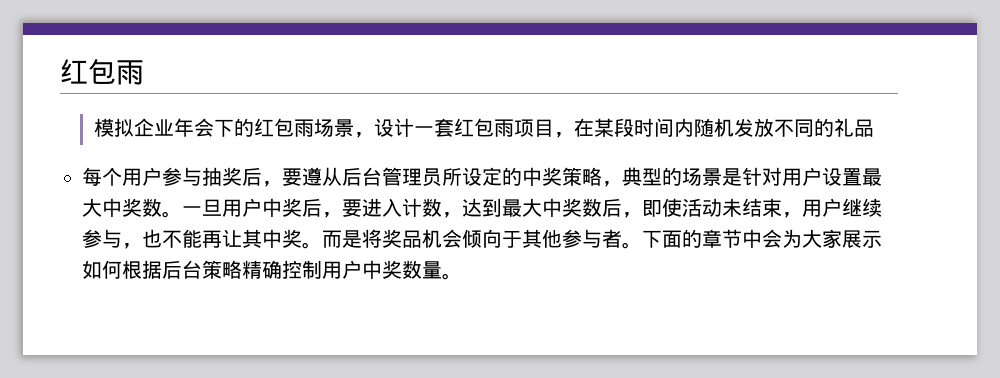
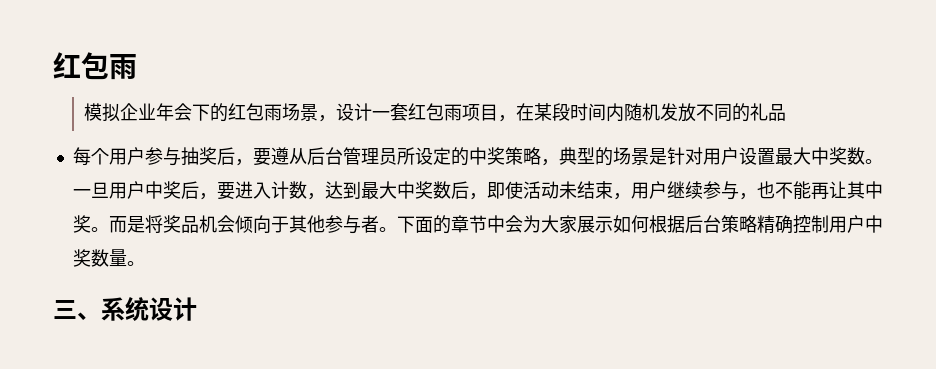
+ 三、系统设计

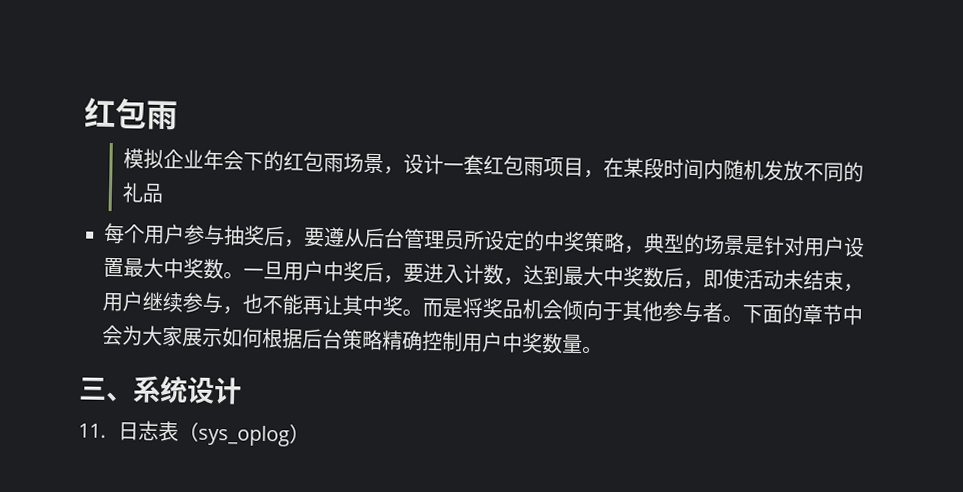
+ 11.日志表（sys_oplog）

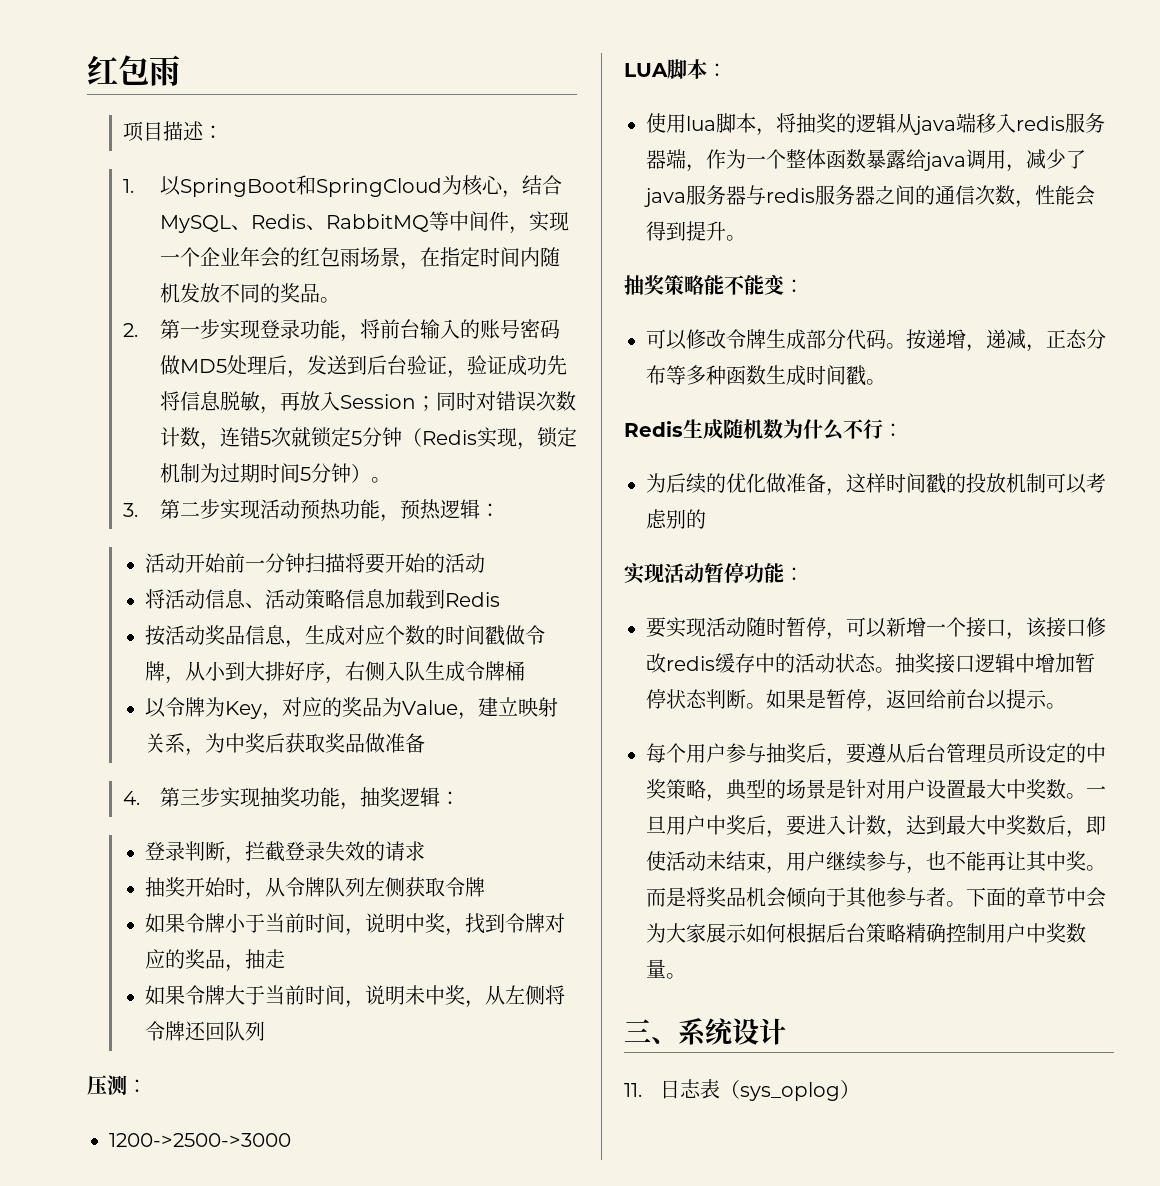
- 模拟企业年会下的红包雨场景，设计一套红包雨项目，在某段时间内随机发放不同的礼品
+ 项目描述：
+ 1.以SpringBoot和SpringCloud为核心，结合MySQL、Redis、RabbitMQ等中间件，实现一个企业年会的红包雨场景，在指定时间内随机发放不同的奖品。
+ 2.第一步实现登录功能，将前台输入的账号密码做MD5处理后，发送到后台验证，验证成功先将信息脱敏，再放入Session；同时对错误次数计数，连错5次就锁定5分钟（Redis实现，锁定机制为过期时间5分钟）。
+ 3.第二步实现活动预热功能，预热逻辑：
+ 活动开始前一分钟扫描将要开始的活动
+ 将活动信息、活动策略信息加载到Redis
+ 按活动奖品信息，生成对应个数的时间戳做令牌，从小到大排好序，右侧入队生成令牌桶
+ 以令牌为Key，对应的奖品为Value，建立映射关系，为中奖后获取奖品做准备
+ 4.第三步实现抽奖功能，抽奖逻辑：
+ 登录判断，拦截登录失效的请求
+ 抽奖开始时，从令牌队列左侧获取令牌
+ 如果令牌小于当前时间，说明中奖，找到令牌对应的奖品，抽走
+ 如果令牌大于当前时间，说明未中奖，从左侧将令牌还回队列
+ 压测：
+ 1200->2500->3000
+ LUA脚本：
+ 使用lua脚本，将抽奖的逻辑从java端移入redis服务器端，作为一个整体函数暴露给java调用，减少了java服务器与redis服务器之间的通信次数，性能会得到提升。
+ 抽奖策略能不能变：
+ 可以修改令牌生成部分代码。按递增，递减，正态分布等多种函数生成时间戳。
+ Redis生成随机数为什么不行：
+ 为后续的优化做准备，这样时间戳的投放机制可以考虑别的
+ 实现活动暂停功能：
+ 要实现活动随时暂停，可以新增一个接口，该接口修改redis缓存中的活动状态。抽奖接口逻辑中增加暂停状态判断。如果是暂停，返回给前台以提示。

